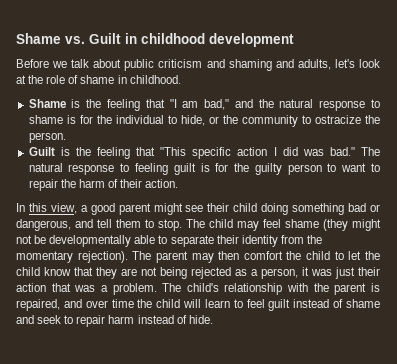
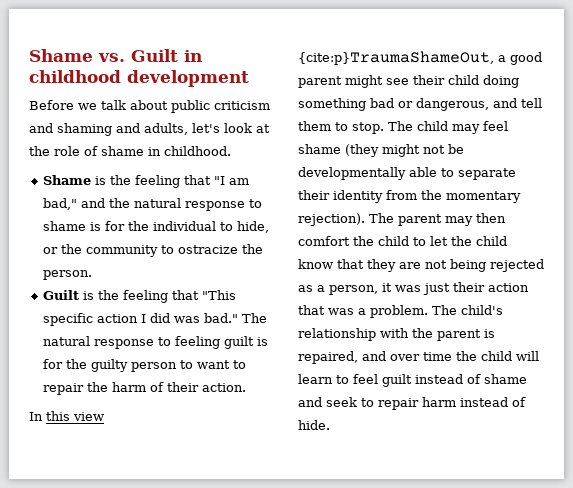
- In this view, a good parent might see their child doing something bad or dangerous, and tell them to stop.
+ In this view {cite:p}TraumaShameOut, a good parent might see their child doing something bad or dangerous, and tell them to stop.

